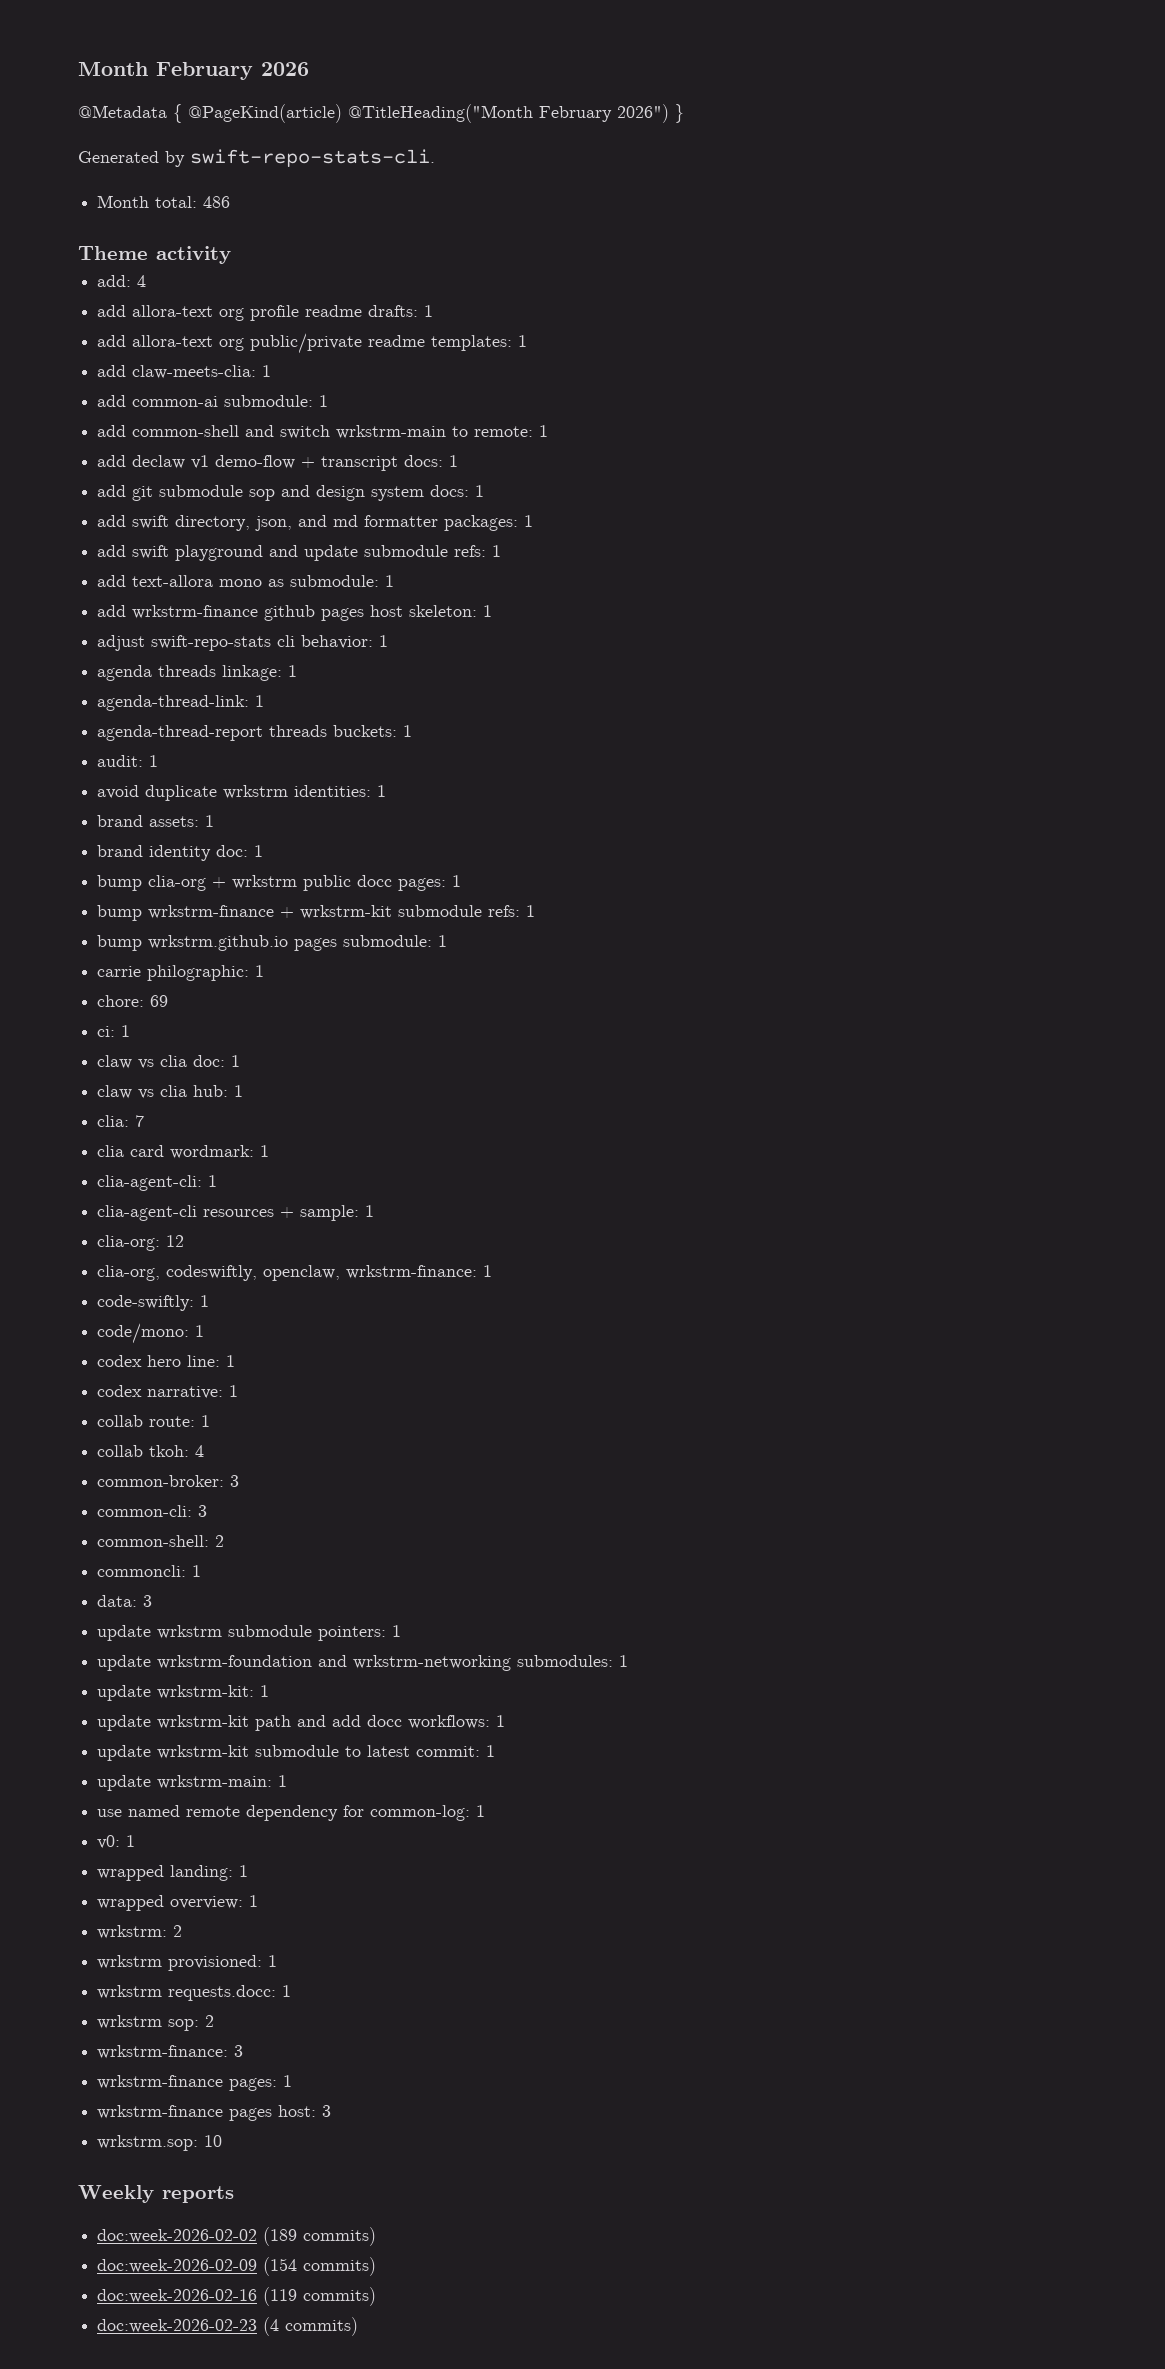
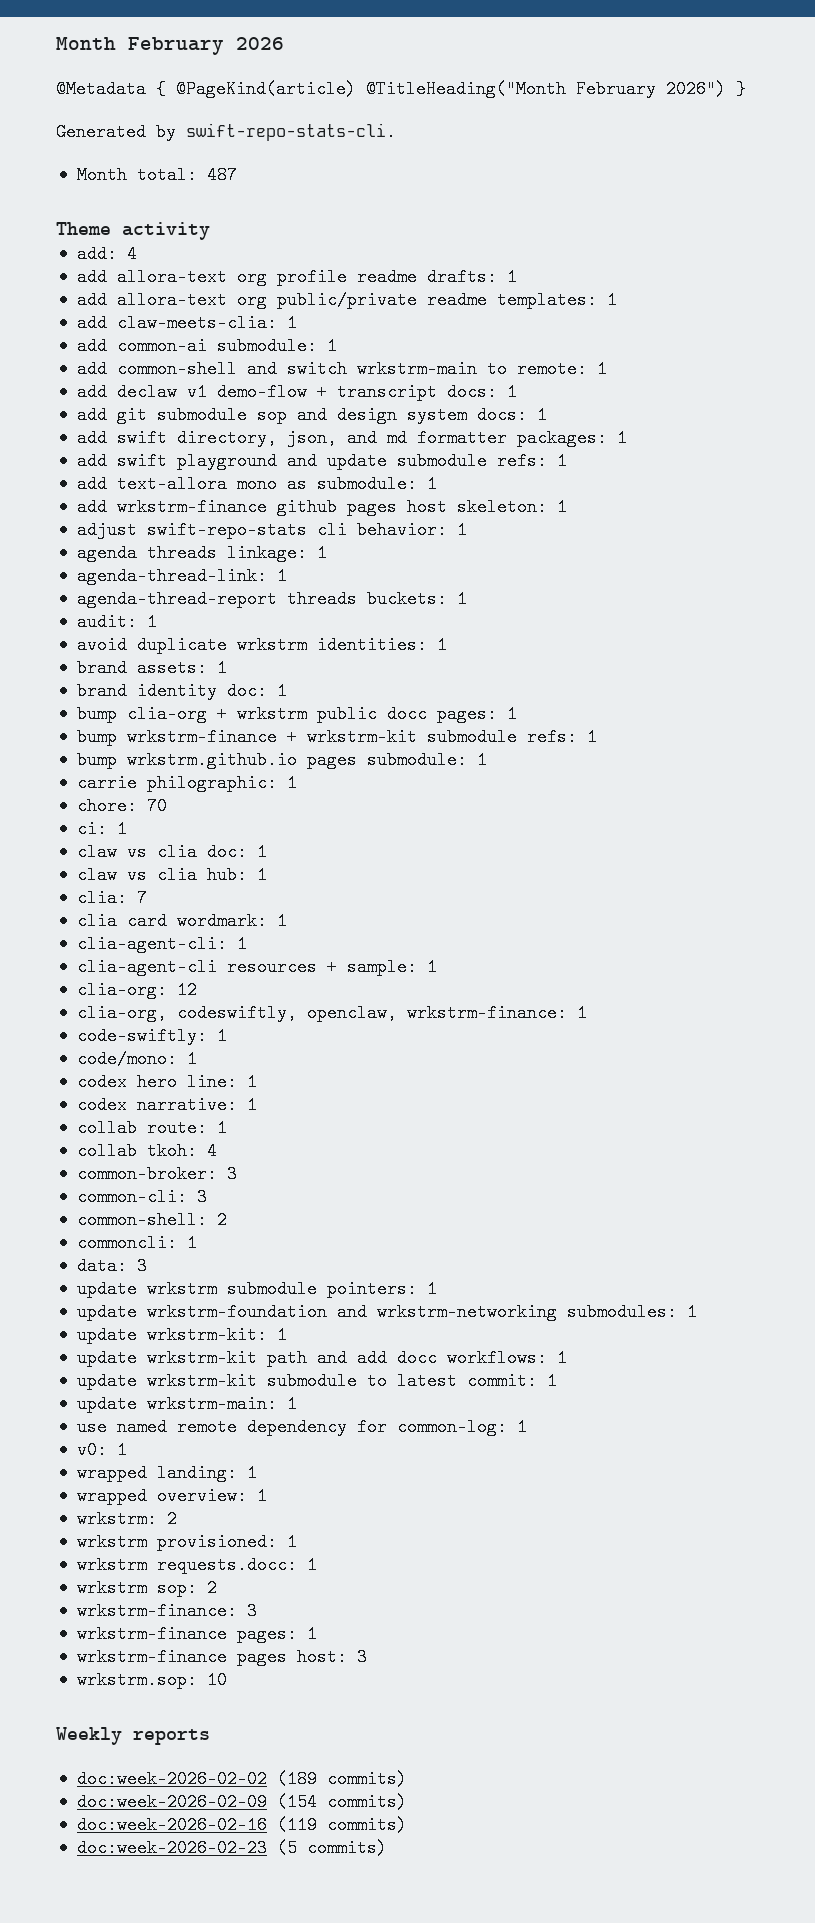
- Month total: 486
+ Month total: 487
- chore: 69
+ chore: 70
- doc:week-2026-02-23 (4 commits)
+ doc:week-2026-02-23 (5 commits)

